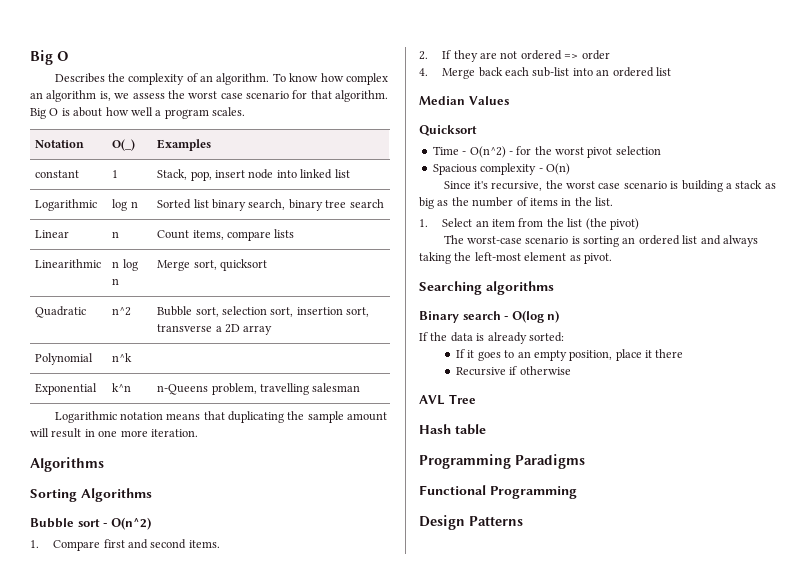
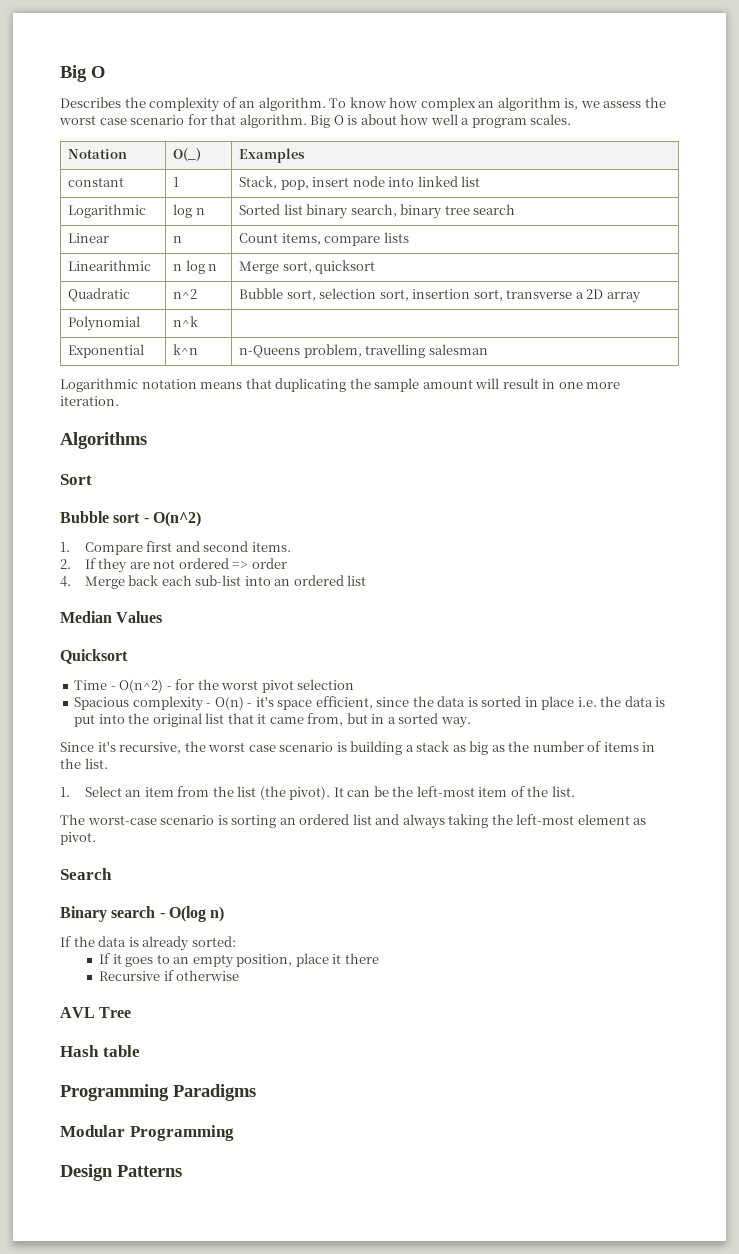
- Sorting Algorithms
+ Sort
- Spacious complexity - O(n)
+ Spacious complexity - O(n) - it's space efficient, since the data is sorted in place i.e. the data is put into the original list that it came from, but in a sorted way.
- 1. Select an item from the list (the pivot)
+ 1. Select an item from the list (the pivot). It can be the left-most item of the list.
- Searching algorithms
+ Search
- Functional Programming
+ Modular Programming

